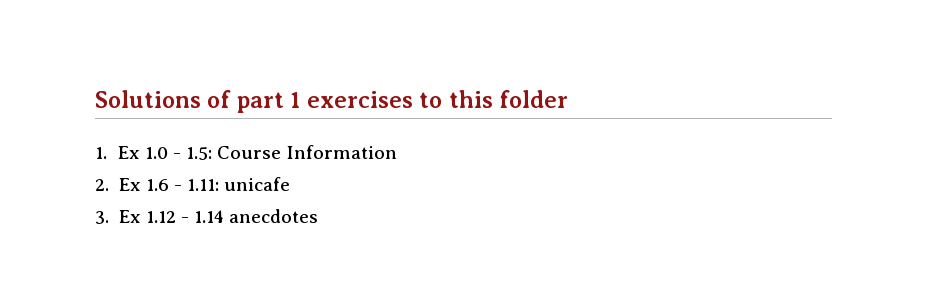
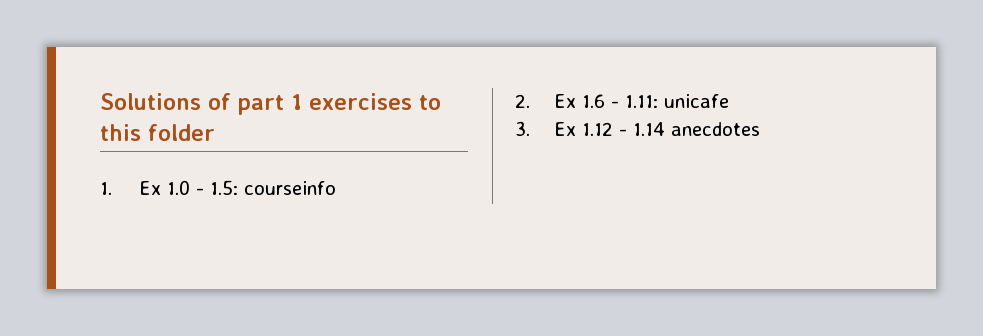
- 1. Ex 1.0 - 1.5: Course Information
+ 1. Ex 1.0 - 1.5: courseinfo

